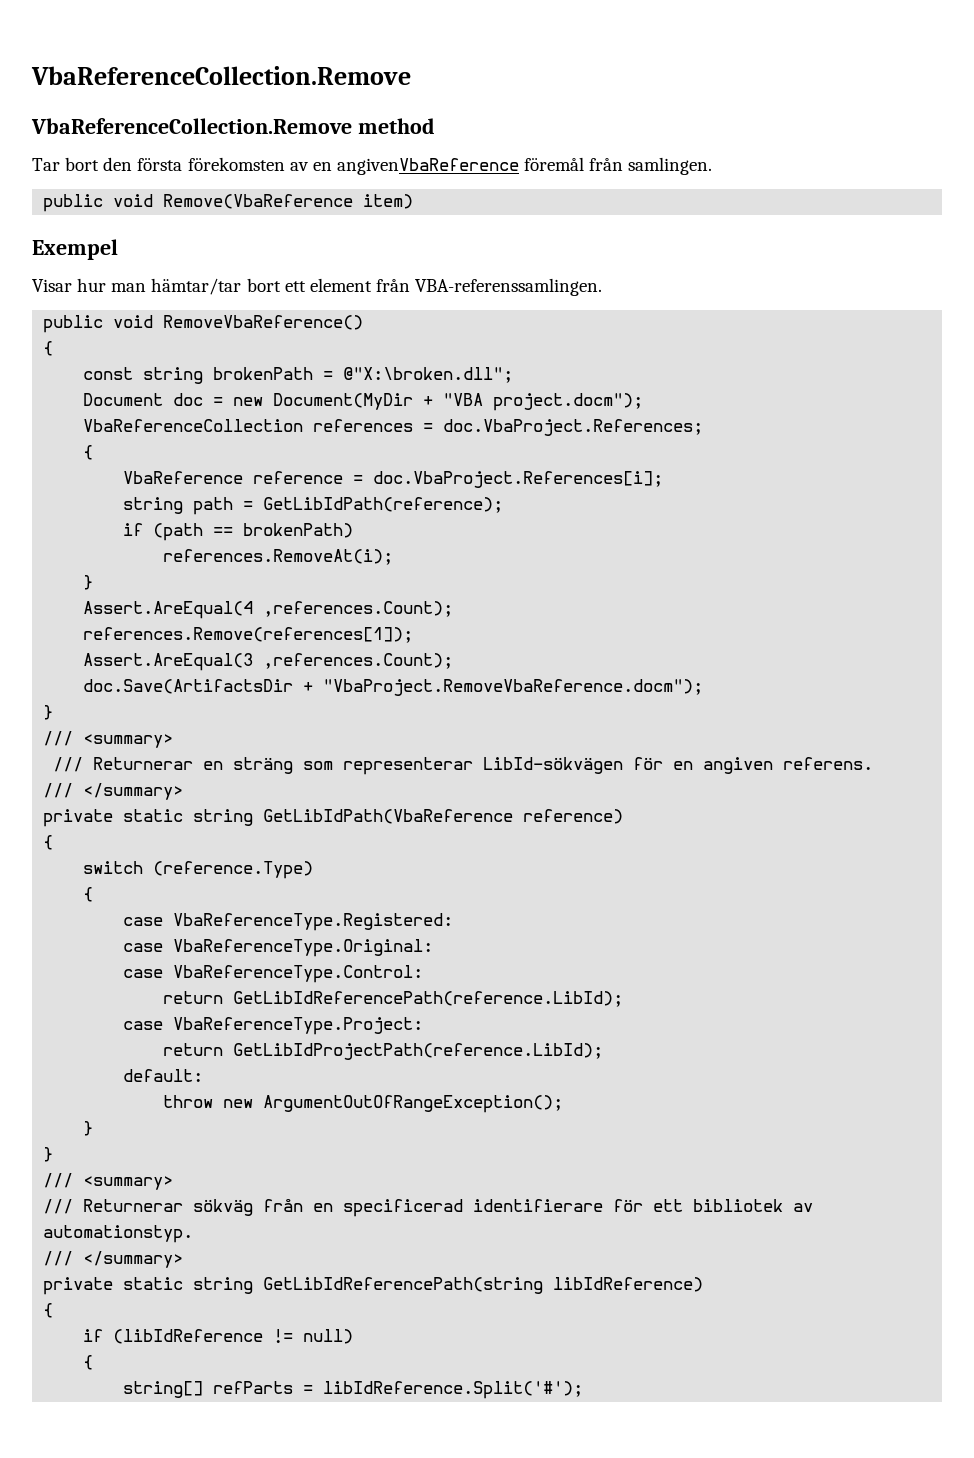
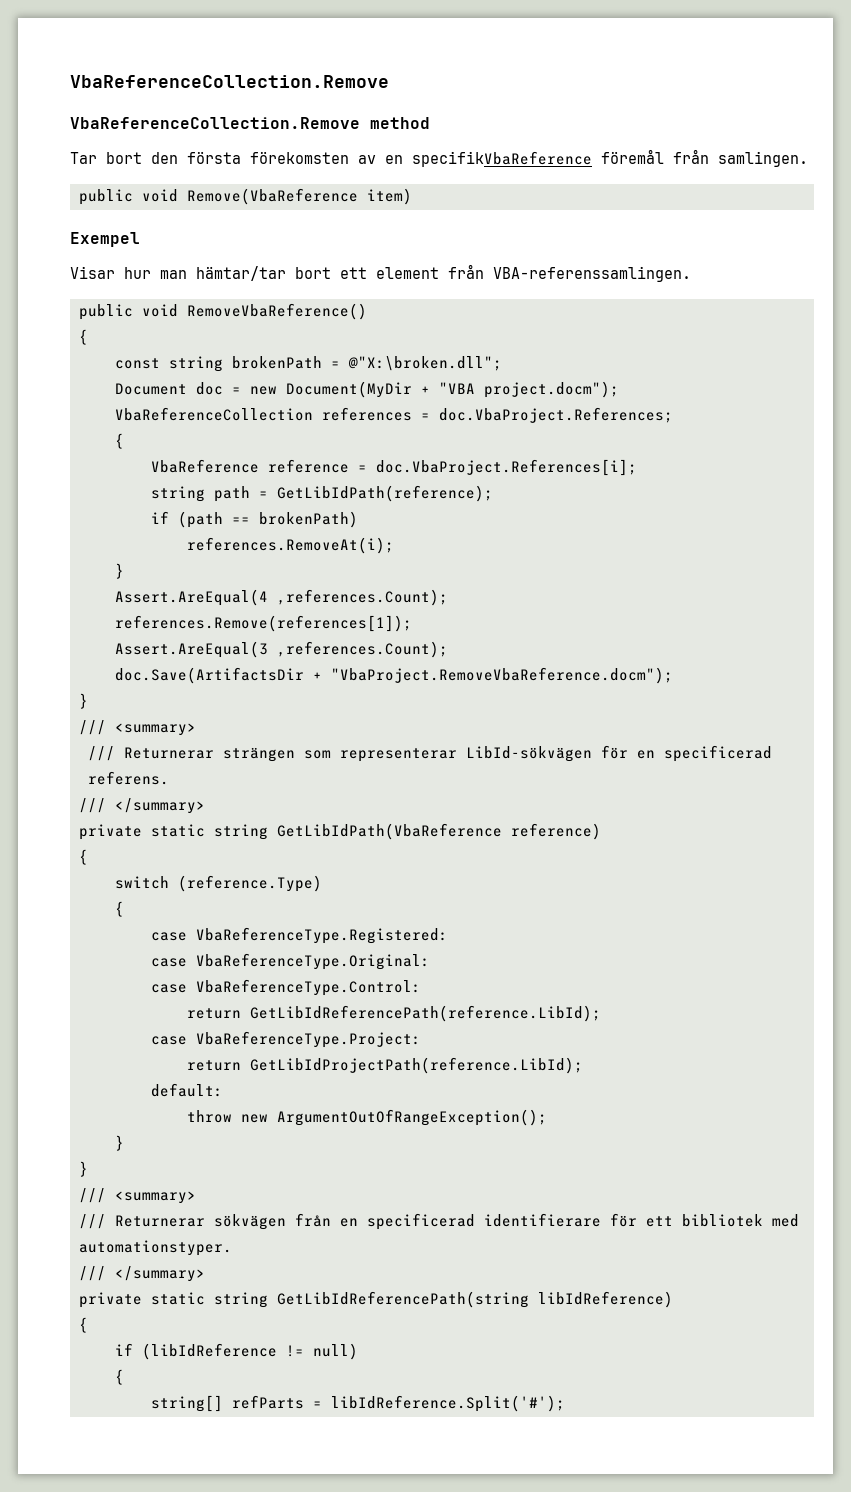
- Tar bort den första förekomsten av en angivenVbaReference föremål från samlingen.
+ Tar bort den första förekomsten av en specifikVbaReference föremål från samlingen.
- /// Returnerar en sträng som representerar LibId-sökvägen för en angiven referens.
+ /// Returnerar strängen som representerar LibId-sökvägen för en specificerad referens.
- /// Returnerar sökväg från en specificerad identifierare för ett bibliotek av automationstyp.
+ /// Returnerar sökvägen från en specificerad identifierare för ett bibliotek med automationstyper.

